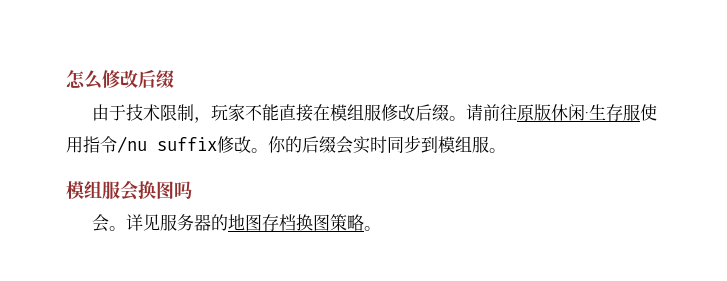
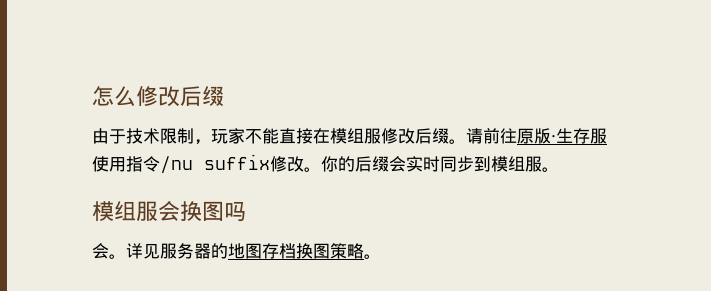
- 请前往原版休闲·生存服使用指令/nu suffix修改。
+ 请前往原版·生存服使用指令/nu suffix修改。

